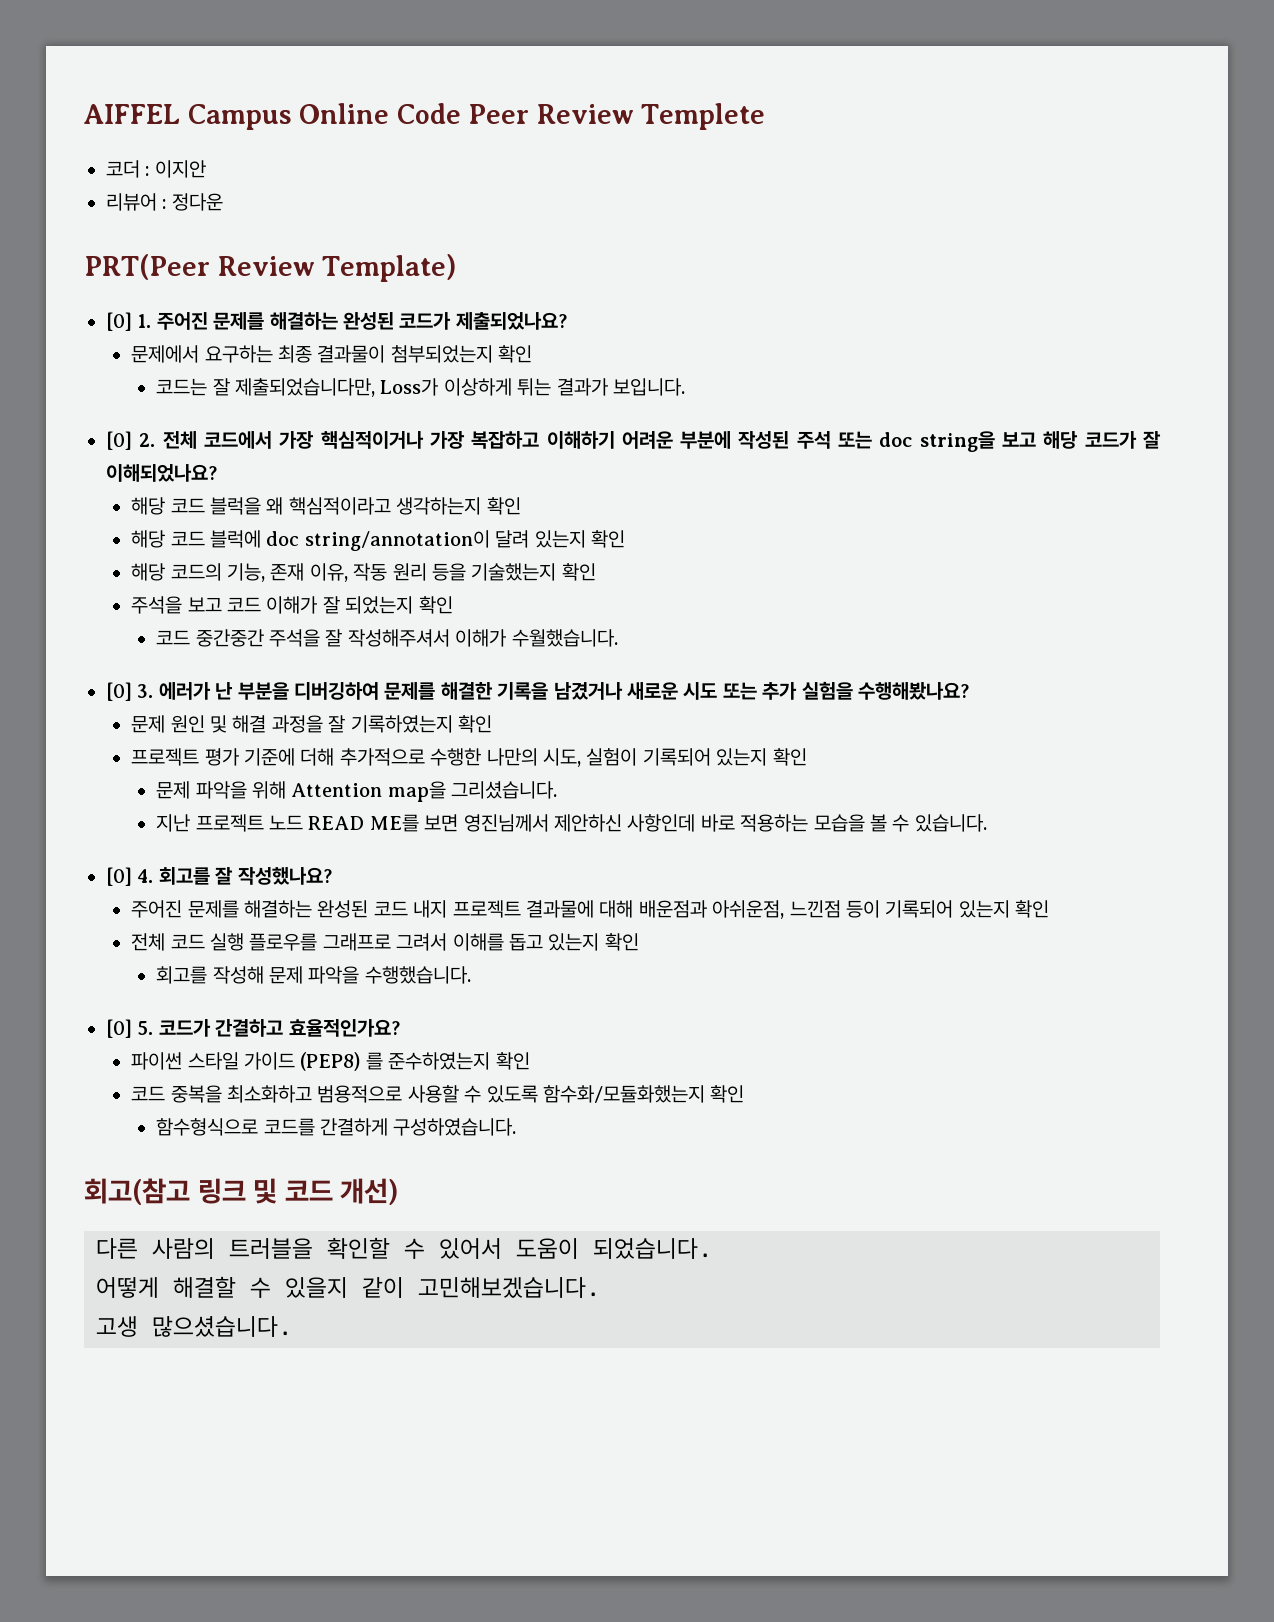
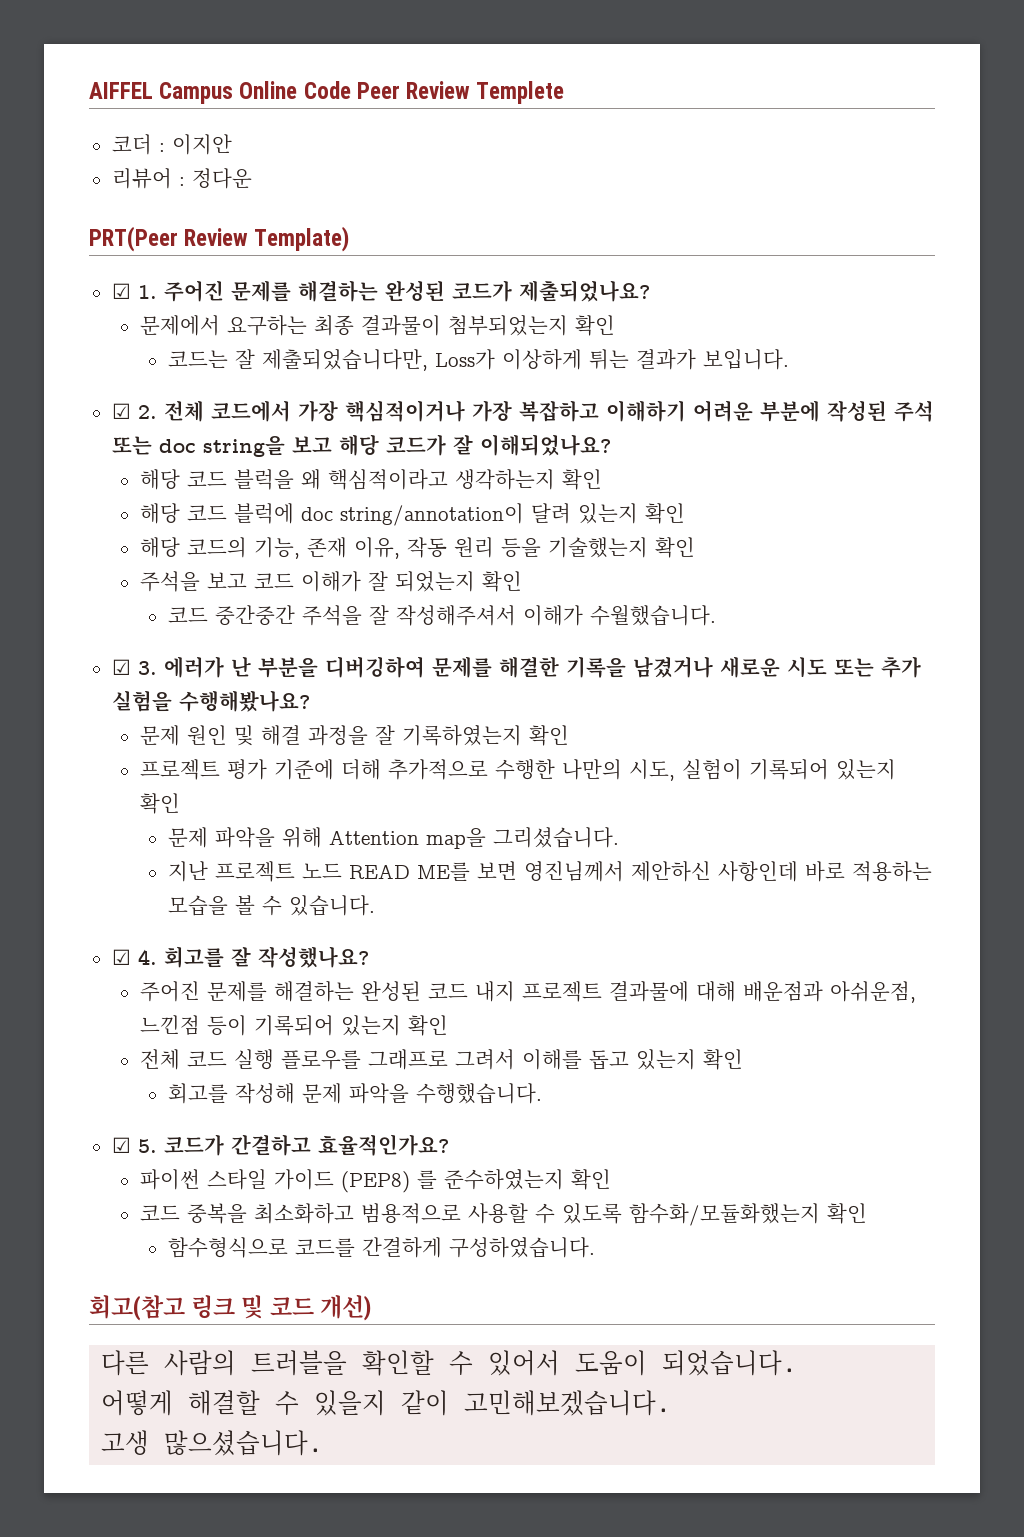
- [0] 1. 주어진 문제를 해결하는 완성된 코드가 제출되었나요?
+ ☑ 1. 주어진 문제를 해결하는 완성된 코드가 제출되었나요?
- [0] 2. 전체 코드에서 가장 핵심적이거나 가장 복잡하고 이해하기 어려운 부분에 작성된 주석 또는 doc string을 보고 해당 코드가 잘 이해되었나요?
+ ☑ 2. 전체 코드에서 가장 핵심적이거나 가장 복잡하고 이해하기 어려운 부분에 작성된 주석 또는 doc string을 보고 해당 코드가 잘 이해되었나요?
- [0] 3. 에러가 난 부분을 디버깅하여 문제를 해결한 기록을 남겼거나 새로운 시도 또는 추가 실험을 수행해봤나요?
+ ☑ 3. 에러가 난 부분을 디버깅하여 문제를 해결한 기록을 남겼거나 새로운 시도 또는 추가 실험을 수행해봤나요?
- [0] 4. 회고를 잘 작성했나요?
+ ☑ 4. 회고를 잘 작성했나요?
- [0] 5. 코드가 간결하고 효율적인가요?
+ ☑ 5. 코드가 간결하고 효율적인가요?

